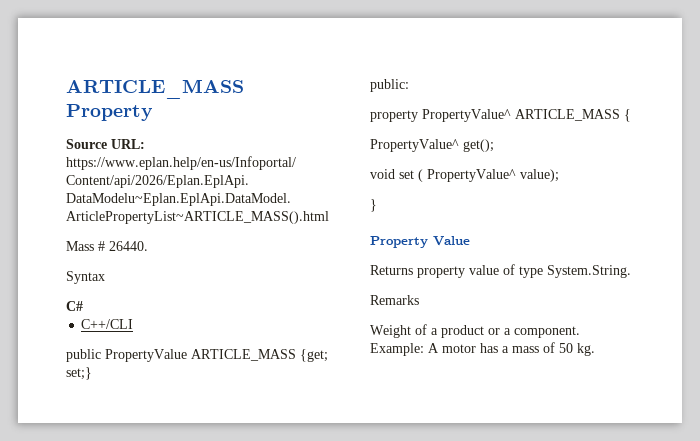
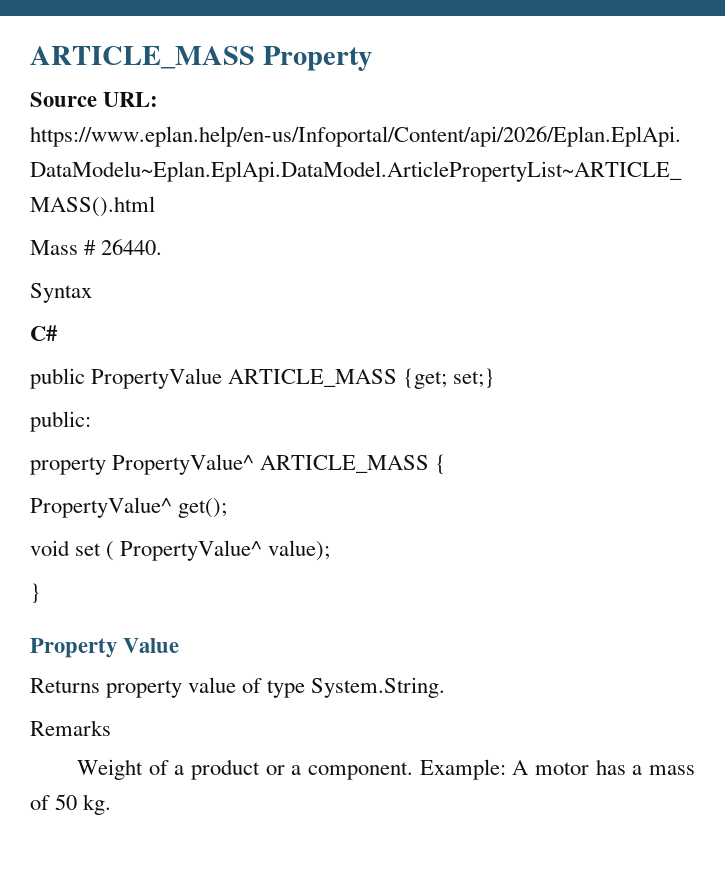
- C++/CLI

